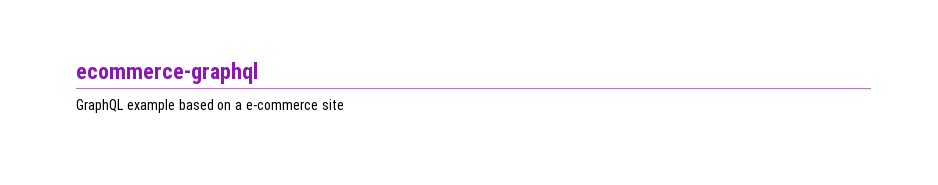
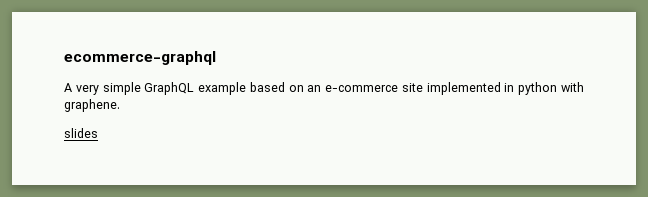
- GraphQL example based on a e-commerce site
+ A very simple GraphQL example based on an e-commerce site implemented in python with graphene.
+ slides

